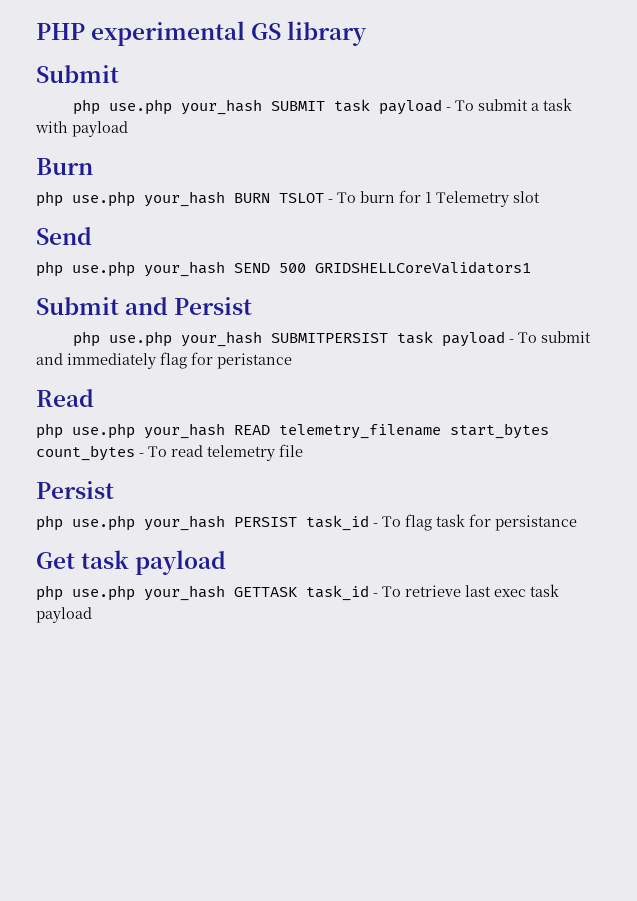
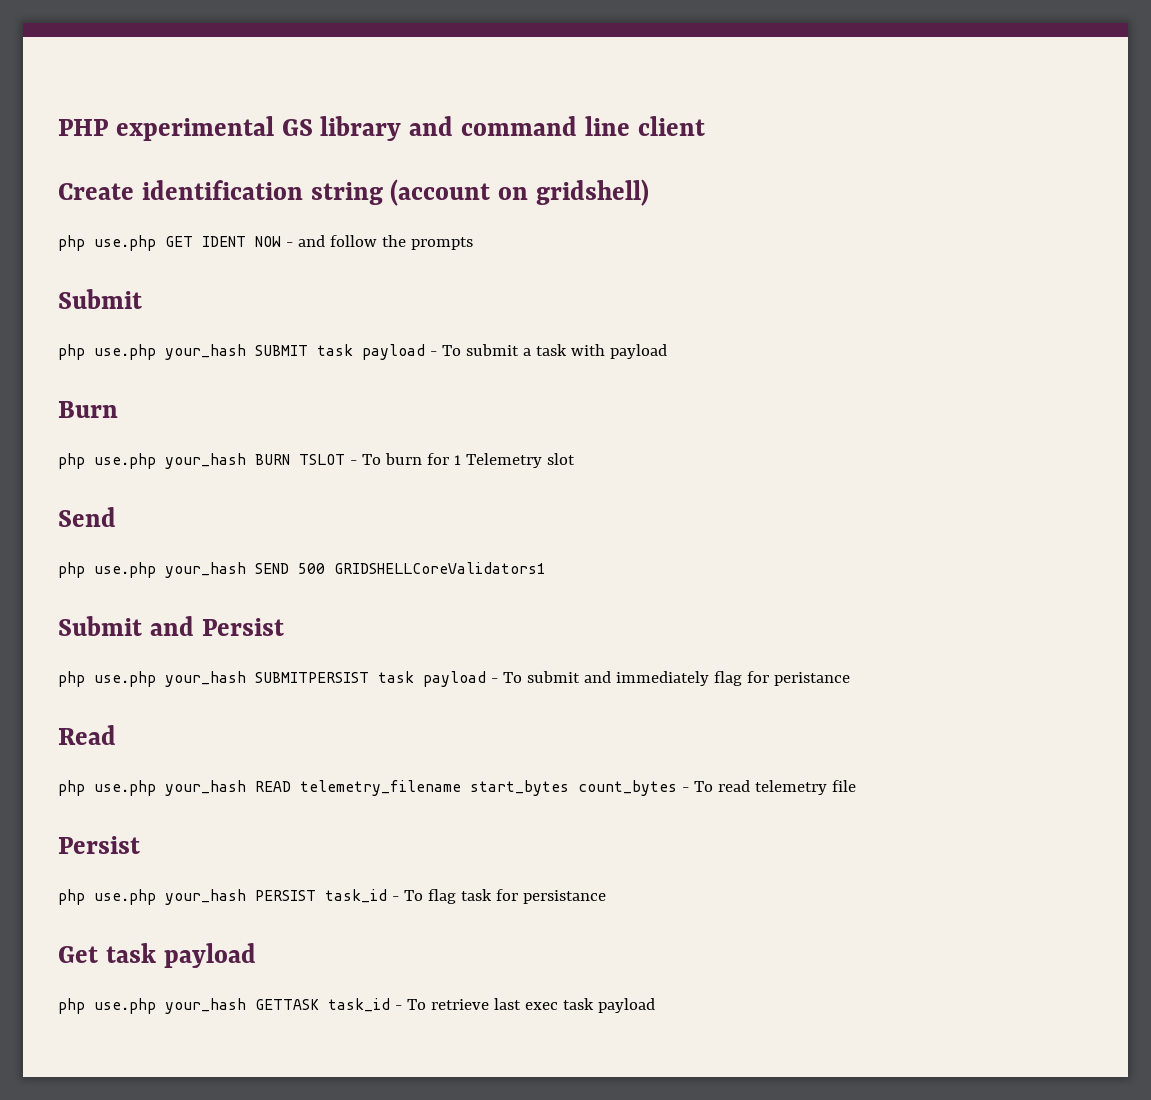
- PHP experimental GS library
+ PHP experimental GS library and command line client
+ Create identification string (account on gridshell)
+ php use.php GET IDENT NOW - and follow the prompts

